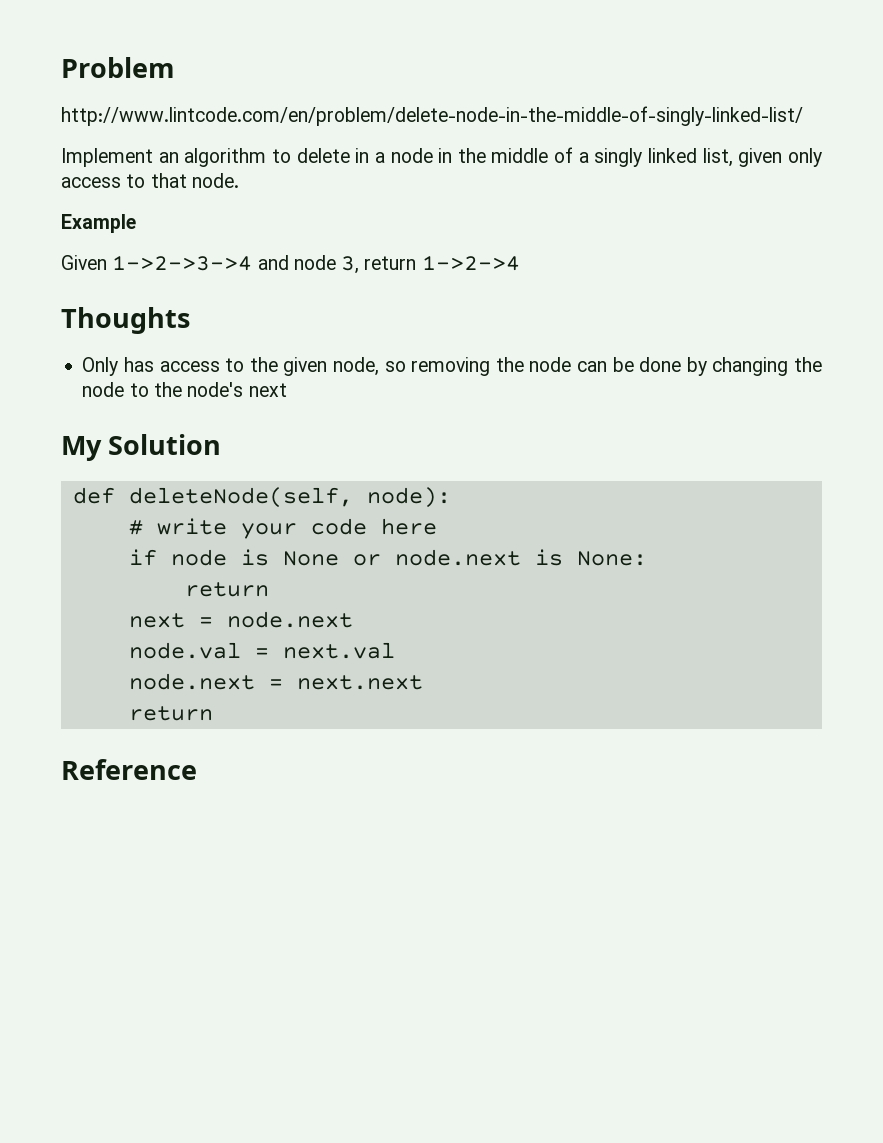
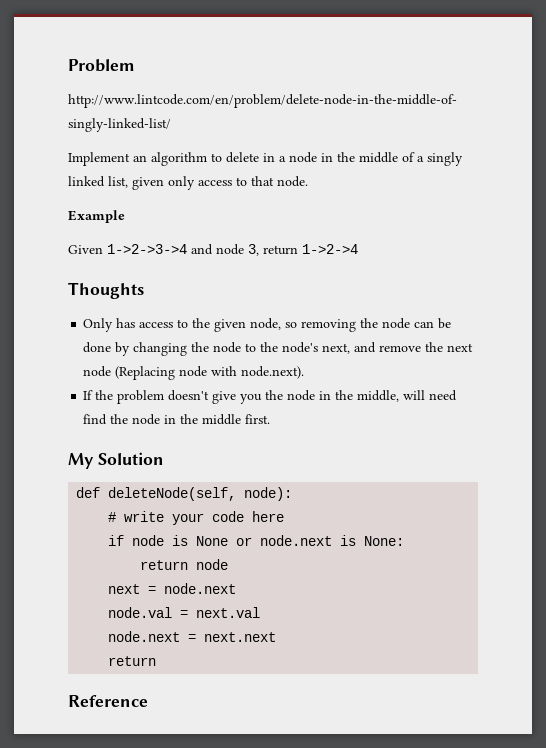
- Only has access to the given node, so removing the node can be done by changing the node to the node's next
+ Only has access to the given node, so removing the node can be done by changing the node to the node's next, and remove the next node (Replacing node with node.next).
+ If the problem doesn't give you the node in the middle, will need find the node in the middle first.
  if node is None or node.next is None:
- return
+ return node

